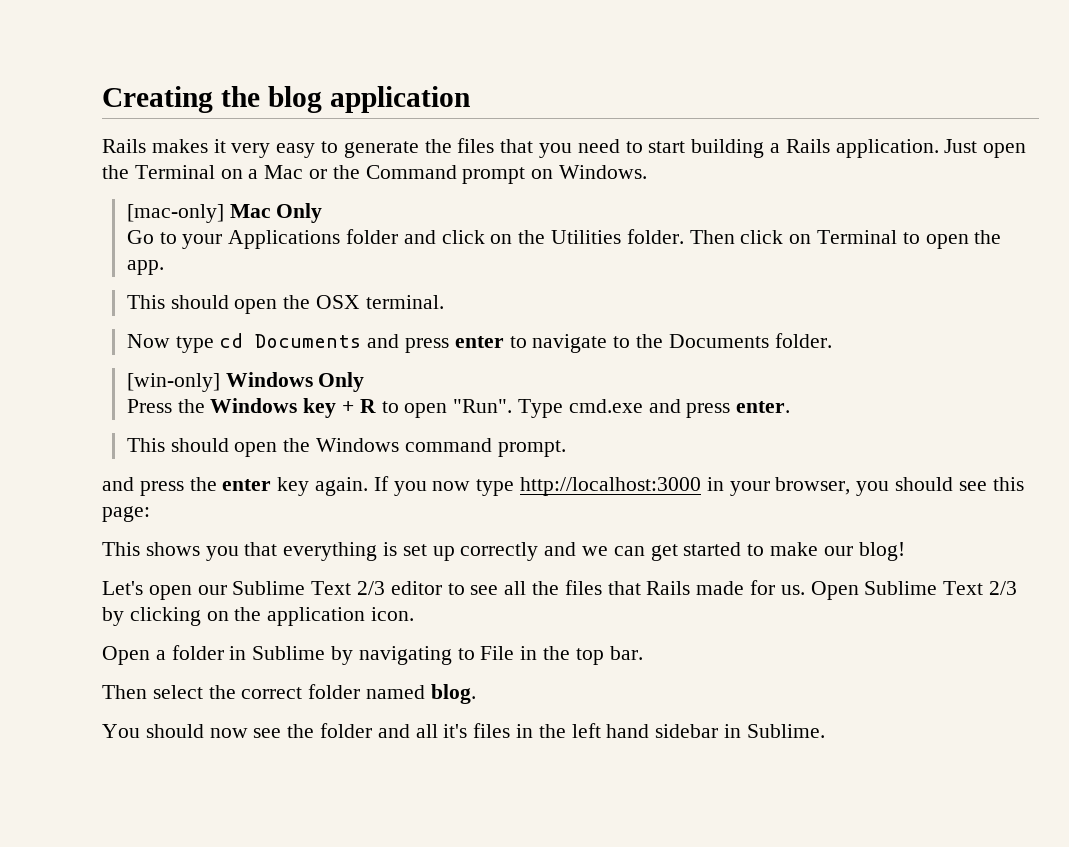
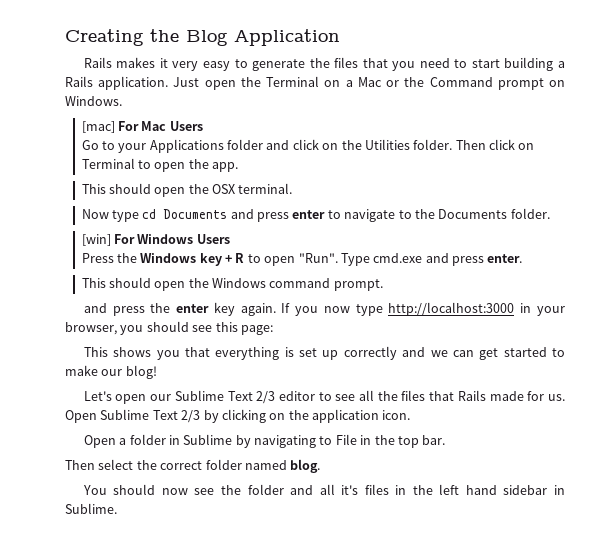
- Creating the blog application
+ Creating the Blog Application
- [mac-only] Mac Only
+ [mac] For Mac Users
- [win-only] Windows Only
+ [win] For Windows Users

